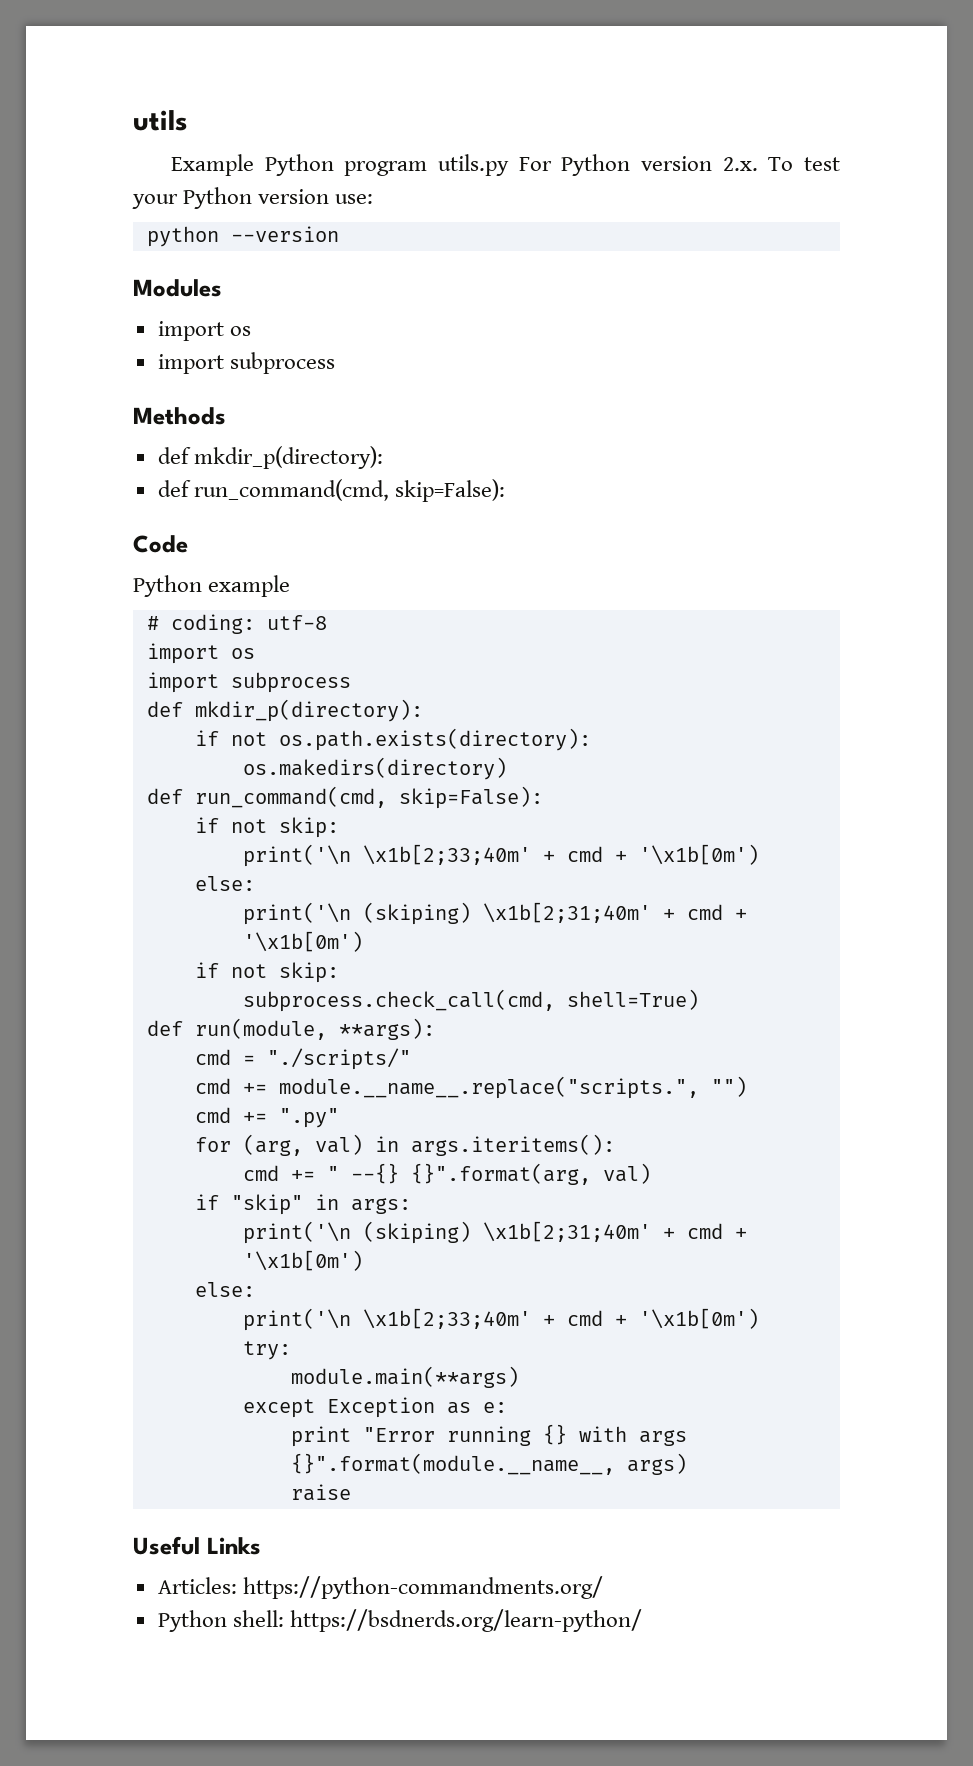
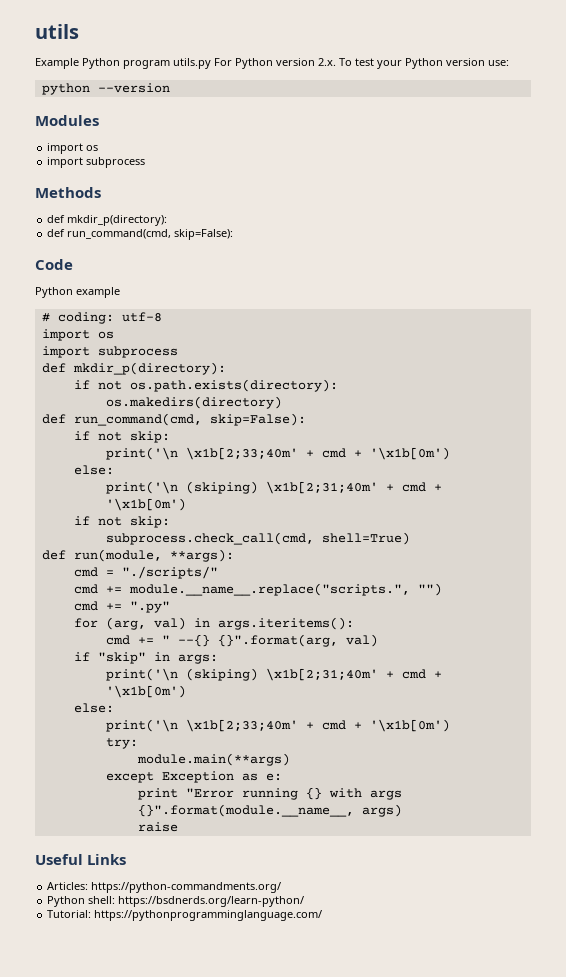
+ Tutorial: https://pythonprogramminglanguage.com/

